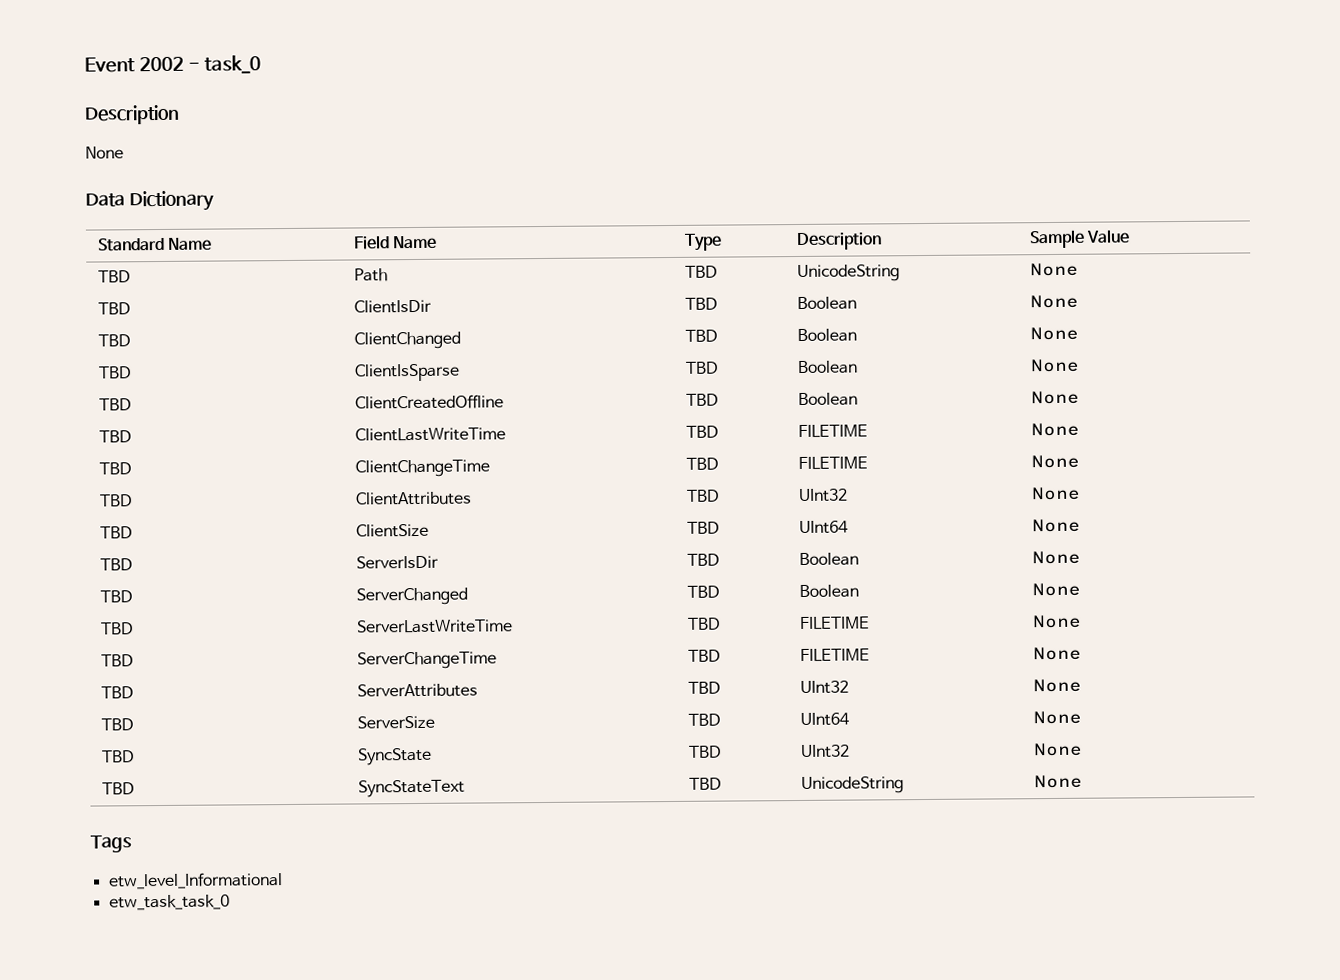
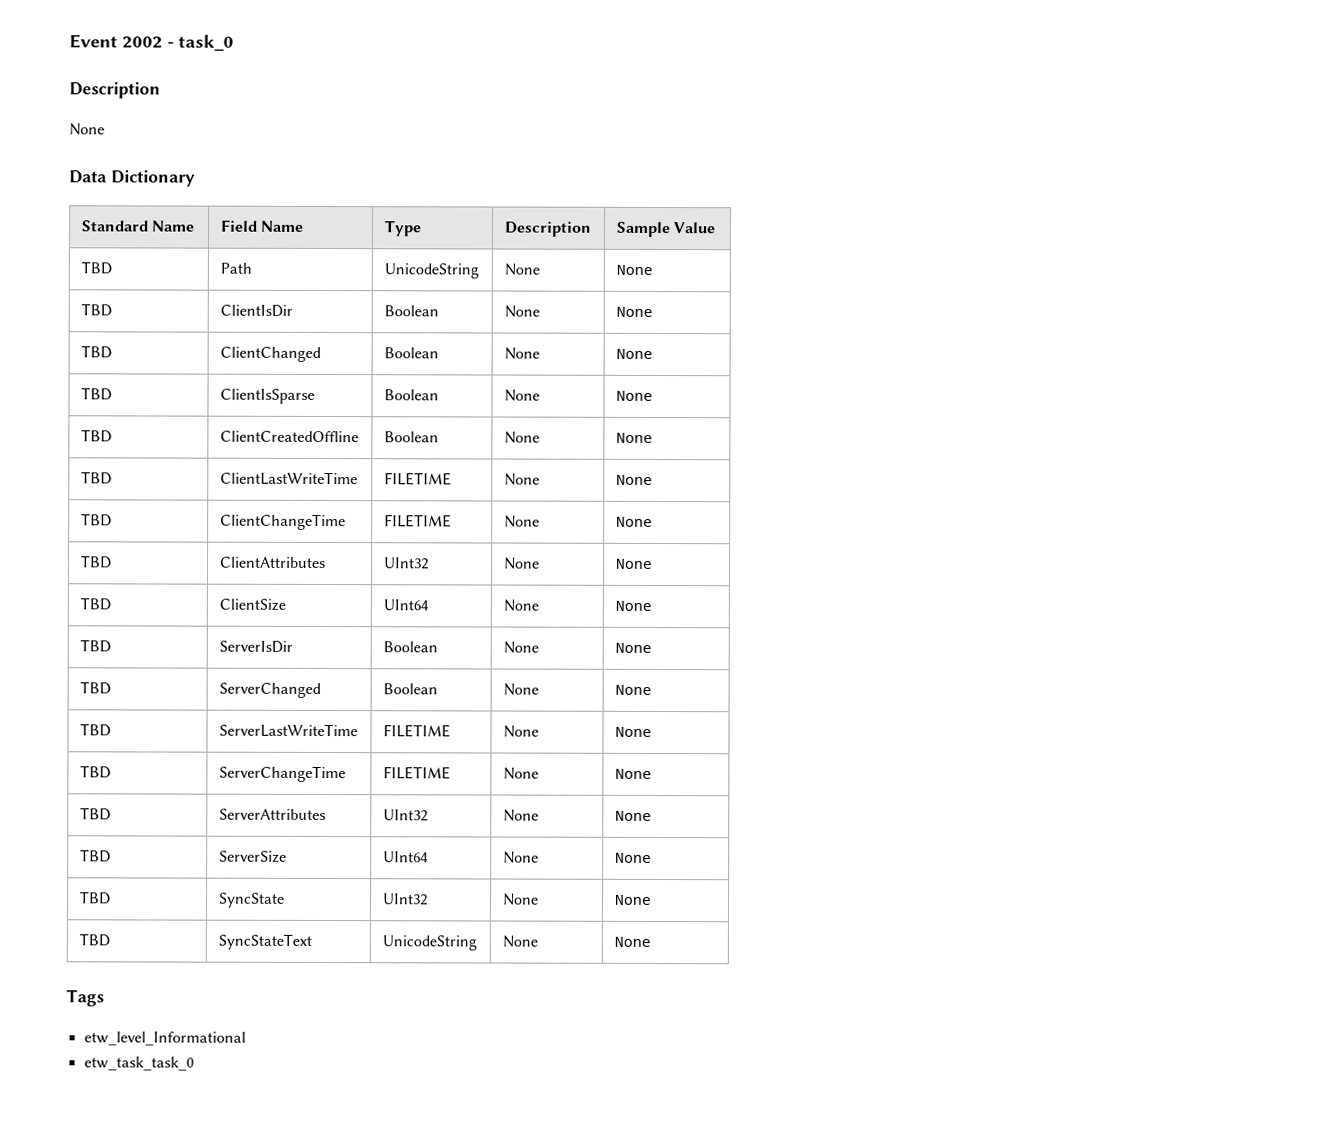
- TBD | Path | TBD | UnicodeString | None
+ TBD | Path | UnicodeString | None | None
- TBD | ClientIsDir | TBD | Boolean | None
+ TBD | ClientIsDir | Boolean | None | None
- TBD | ClientChanged | TBD | Boolean | None
+ TBD | ClientChanged | Boolean | None | None
- TBD | ClientIsSparse | TBD | Boolean | None
+ TBD | ClientIsSparse | Boolean | None | None
- TBD | ClientCreatedOffline | TBD | Boolean | None
+ TBD | ClientCreatedOffline | Boolean | None | None
- TBD | ClientLastWriteTime | TBD | FILETIME | None
+ TBD | ClientLastWriteTime | FILETIME | None | None
- TBD | ClientChangeTime | TBD | FILETIME | None
+ TBD | ClientChangeTime | FILETIME | None | None
- TBD | ClientAttributes | TBD | UInt32 | None
+ TBD | ClientAttributes | UInt32 | None | None
- TBD | ClientSize | TBD | UInt64 | None
+ TBD | ClientSize | UInt64 | None | None
- TBD | ServerIsDir | TBD | Boolean | None
+ TBD | ServerIsDir | Boolean | None | None
- TBD | ServerChanged | TBD | Boolean | None
+ TBD | ServerChanged | Boolean | None | None
- TBD | ServerLastWriteTime | TBD | FILETIME | None
+ TBD | ServerLastWriteTime | FILETIME | None | None
- TBD | ServerChangeTime | TBD | FILETIME | None
+ TBD | ServerChangeTime | FILETIME | None | None
- TBD | ServerAttributes | TBD | UInt32 | None
+ TBD | ServerAttributes | UInt32 | None | None
- TBD | ServerSize | TBD | UInt64 | None
+ TBD | ServerSize | UInt64 | None | None
- TBD | SyncState | TBD | UInt32 | None
+ TBD | SyncState | UInt32 | None | None
- TBD | SyncStateText | TBD | UnicodeString | None
+ TBD | SyncStateText | UnicodeString | None | None

